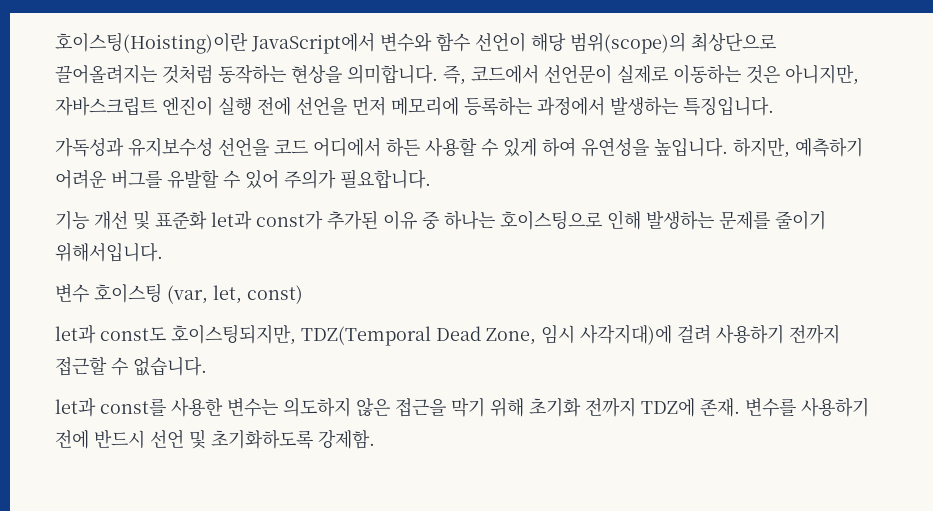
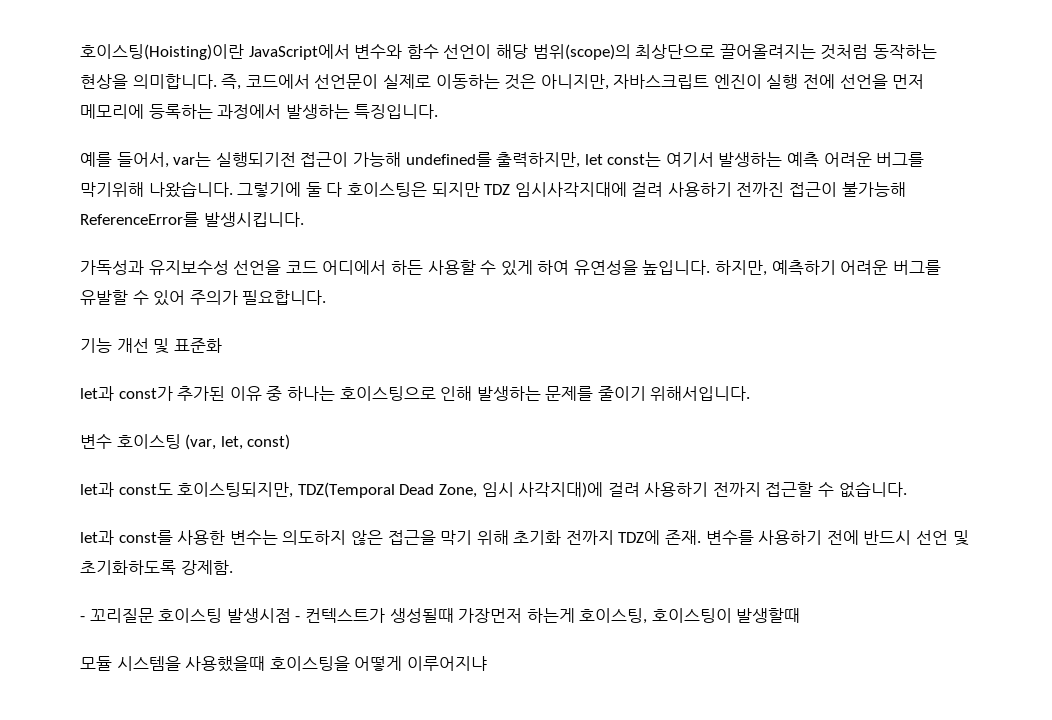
+ 예를 들어서, var는 실행되기전 접근이 가능해 undefined를 출력하지만, let const는 여기서 발생하는 예측 어려운 버그를 막기위해 나왔습니다. 그렇기에 둘 다 호이스팅은 되지만 TDZ 임시사각지대에 걸려 사용하기 전까진 접근이 불가능해 ReferenceError를 발생시킵니다.
- 기능 개선 및 표준화 let과 const가 추가된 이유 중 하나는 호이스팅으로 인해 발생하는 문제를 줄이기 위해서입니다.
+ 기능 개선 및 표준화
+ let과 const가 추가된 이유 중 하나는 호이스팅으로 인해 발생하는 문제를 줄이기 위해서입니다.
+ - 꼬리질문 호이스팅 발생시점 - 컨텍스트가 생성될때 가장먼저 하는게 호이스팅, 호이스팅이 발생할때
+ 모듈 시스템을 사용했을때 호이스팅을 어떻게 이루어지냐

